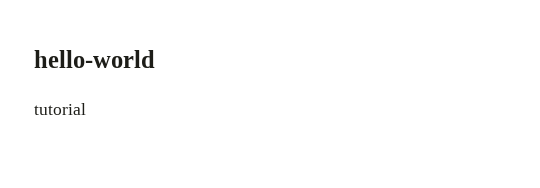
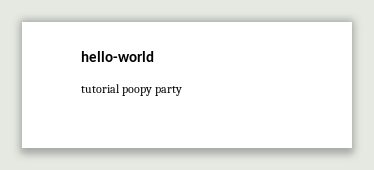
- tutorial
+ tutorial poopy party

